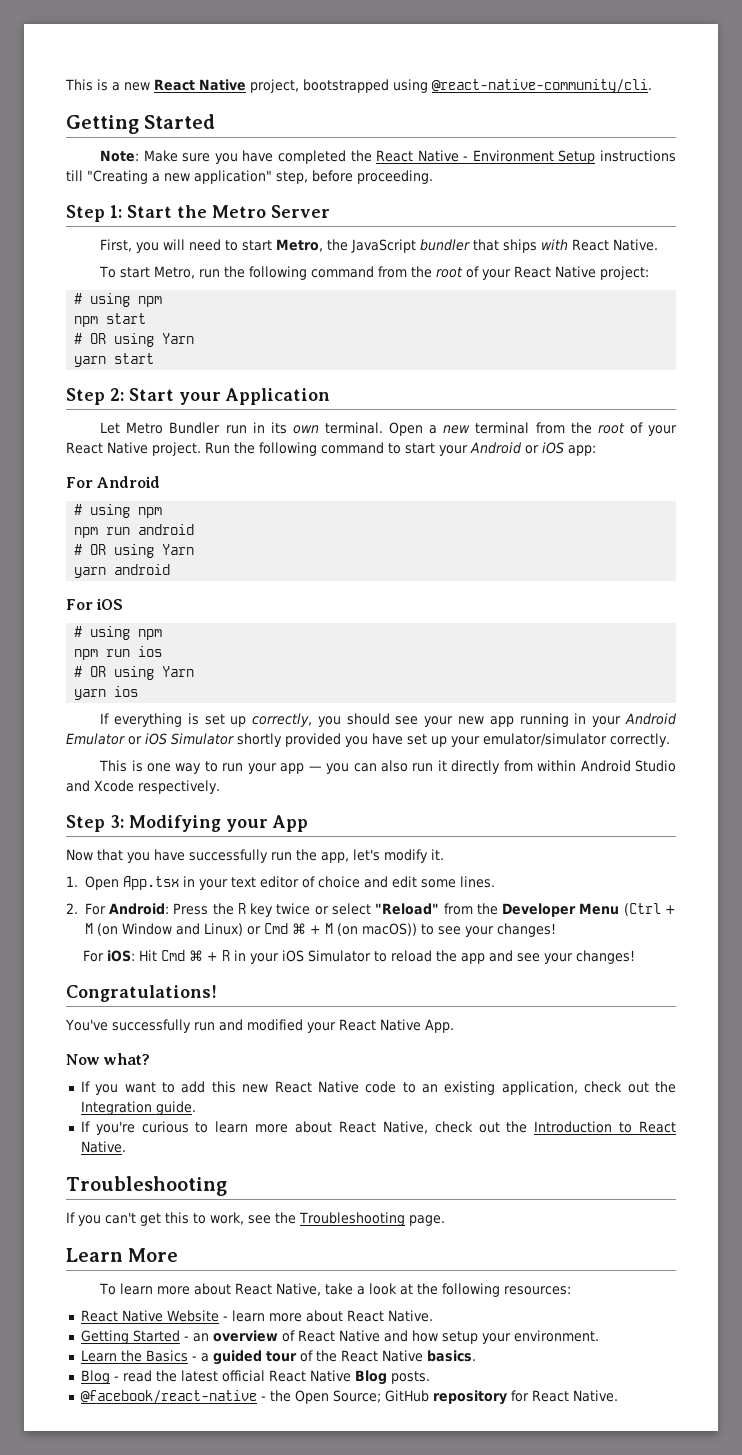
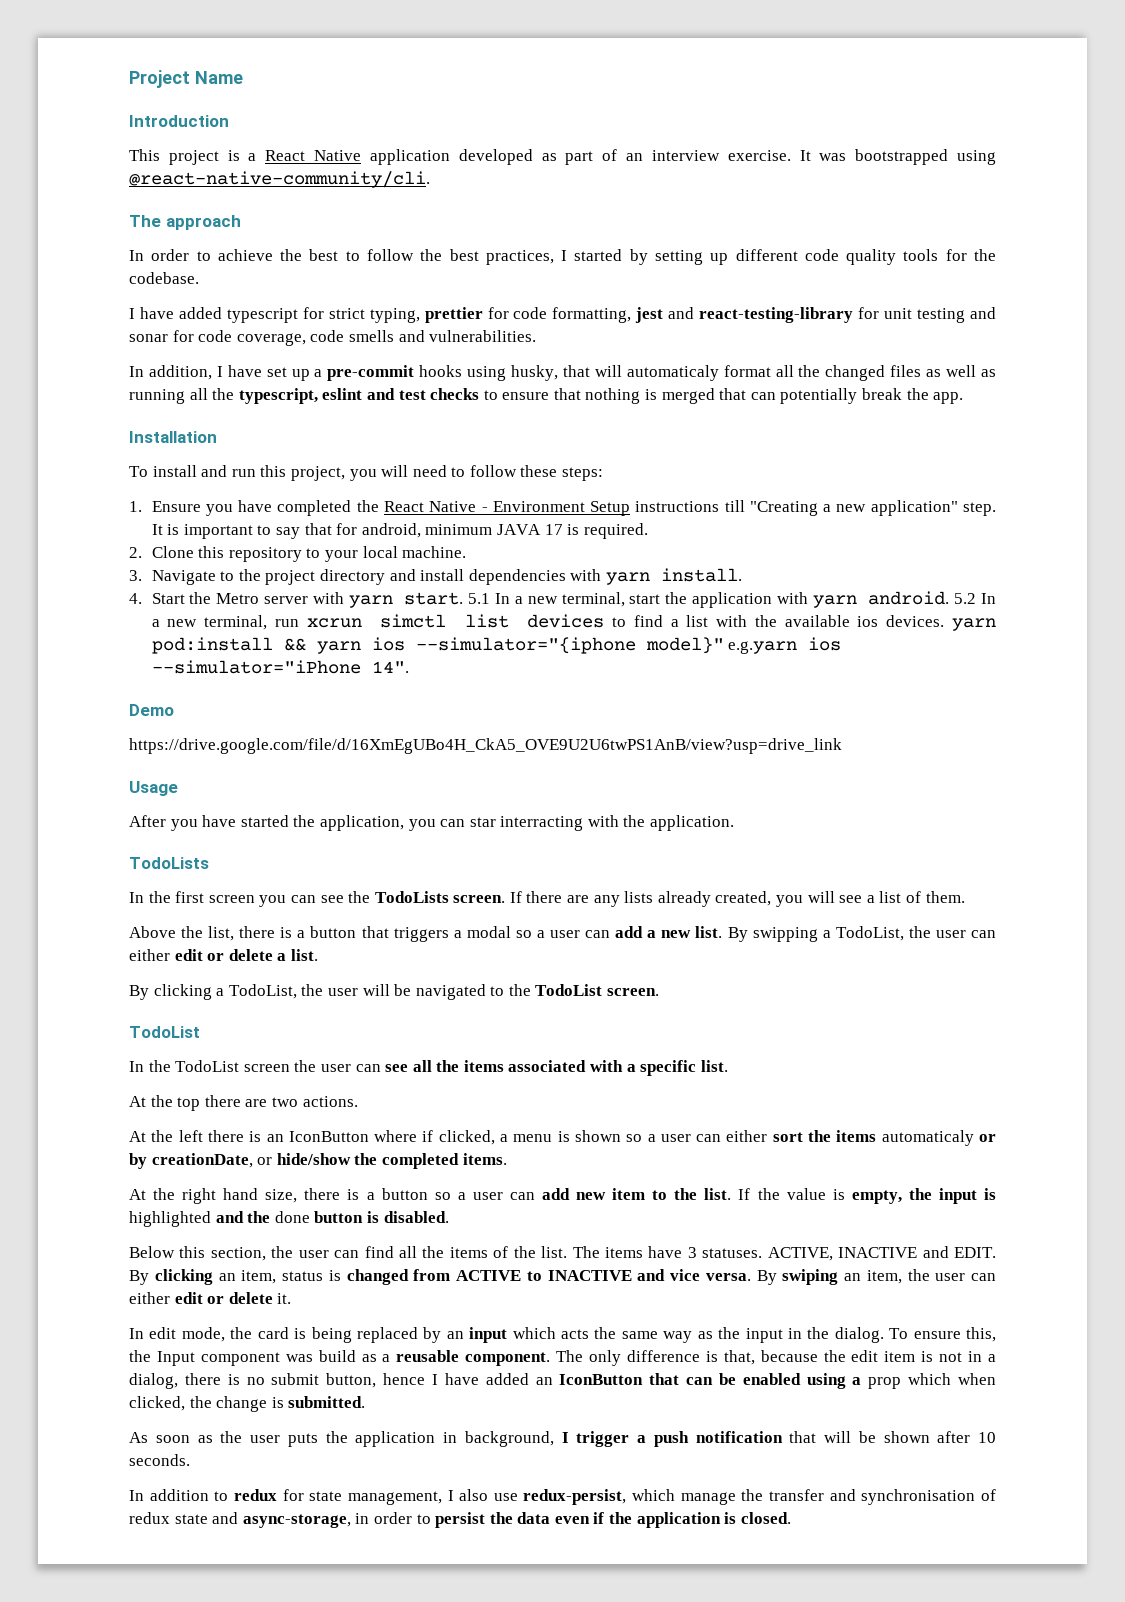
- This is a new React Native project, bootstrapped using @react-native-community/cli.
- Getting Started
- Note: Make sure you have completed the React Native - Environment Setup instructions till "Creating a new application" step, before proceeding.
- Step 1: Start the Metro Server
- First, you will need to start Metro, the JavaScript bundler that ships with React Native.
- To start Metro, run the following command from the root of your React Native project:
- # using npm
- npm start
- # OR using Yarn
- yarn start
- Step 2: Start your Application
- Let Metro Bundler run in its own terminal. Open a new terminal from the root of your React Native project. Run the following command to start your Android or iOS app:
- For Android
- # using npm
- npm run android
- # OR using Yarn
- yarn android
- For iOS
- # using npm
- npm run ios
- # OR using Yarn
- yarn ios
- If everything is set up correctly, you should see your new app running in your Android Emulator or iOS Simulator shortly provided you have set up your emulator/simulator correctly.
- This is one way to run your app — you can also run it directly from within Android Studio and Xcode respectively.
- Step 3: Modifying your App
- Now that you have successfully run the app, let's modify it.
- 1. Open App.tsx in your text editor of choice and edit some lines.
- 2. For Android: Press the R key twice or select "Reload" from the Developer Menu (Ctrl + M (on Window and Linux) or Cmd ⌘ + M (on macOS)) to see your changes!
- For iOS: Hit Cmd ⌘ + R in your iOS Simulator to reload the app and see your changes!
- Congratulations!
- You've successfully run and modified your React Native App.
- Now what?
- If you want to add this new React Native code to an existing application, check out the Integration guide.
- If you're curious to learn more about React Native, check out the Introduction to React Native.
- Troubleshooting
- If you can't get this to work, see the Troubleshooting page.
- Learn More
- To learn more about React Native, take a look at the following resources:
- React Native Website - learn more about React Native.
- Getting Started - an overview of React Native and how setup your environment.
- Learn the Basics - a guided tour of the React Native basics.
- Blog - read the latest official React Native Blog posts.
- @facebook/react-native - the Open Source; GitHub repository for React Native.
+ Project Name
+ Introduction
+ This project is a React Native application developed as part of an interview exercise. It was bootstrapped using @react-native-community/cli.
+ The approach
+ In order to achieve the best to follow the best practices, I started by setting up different code quality tools for the codebase.
+ I have added typescript for strict typing, prettier for code formatting, jest and react-testing-library for unit testing and sonar for code coverage, code smells and vulnerabilities.
+ In addition, I have set up a pre-commit hooks using husky, that will automaticaly format all the changed files as well as running all the typescript, eslint and test checks to ensure that nothing is merged that can potentially break the app.
+ Installation
+ To install and run this project, you will need to follow these steps:
+ 1. Ensure you have completed the React Native - Environment Setup instructions till "Creating a new application" step. It is important to say that for android, minimum JAVA 17 is required.
+ 2. Clone this repository to your local machine.
+ 3. Navigate to the project directory and install dependencies with yarn install.
+ 4. Start the Metro server with yarn start. 5.1 In a new terminal, start the application with yarn android. 5.2 In a new terminal, run xcrun simctl list devices to find a list with the available ios devices. yarn pod:install && yarn ios --simulator="{iphone model}" e.g.yarn ios --simulator="iPhone 14".
+ Demo
+ https://drive.google.com/file/d/16XmEgUBo4H_CkA5_OVE9U2U6twPS1AnB/view?usp=drive_link
+ Usage
+ After you have started the application, you can star interracting with the application.
+ TodoLists
+ In the first screen you can see the TodoLists screen. If there are any lists already created, you will see a list of them.
+ Above the list, there is a button that triggers a modal so a user can add a new list. By swipping a TodoList, the user can either edit or delete a list.
+ By clicking a TodoList, the user will be navigated to the TodoList screen.
+ TodoList
+ In the TodoList screen the user can see all the items associated with a specific list.
+ At the top there are two actions.
+ At the left there is an IconButton where if clicked, a menu is shown so a user can either sort the items automaticaly or by creationDate, or hide/show the completed items.
+ At the right hand size, there is a button so a user can add new item to the list. If the value is empty, the input is highlighted and the done button is disabled.
+ Below this section, the user can find all the items of the list. The items have 3 statuses. ACTIVE, INACTIVE and EDIT. By clicking an item, status is changed from ACTIVE to INACTIVE and vice versa. By swiping an item, the user can either edit or delete it.
+ In edit mode, the card is being replaced by an input which acts the same way as the input in the dialog. To ensure this, the Input component was build as a reusable component. The only difference is that, because the edit item is not in a dialog, there is no submit button, hence I have added an IconButton that can be enabled using a prop which when clicked, the change is submitted.
+ As soon as the user puts the application in background, I trigger a push notification that will be shown after 10 seconds.
+ In addition to redux for state management, I also use redux-persist, which manage the transfer and synchronisation of redux state and async-storage, in order to persist the data even if the application is closed.

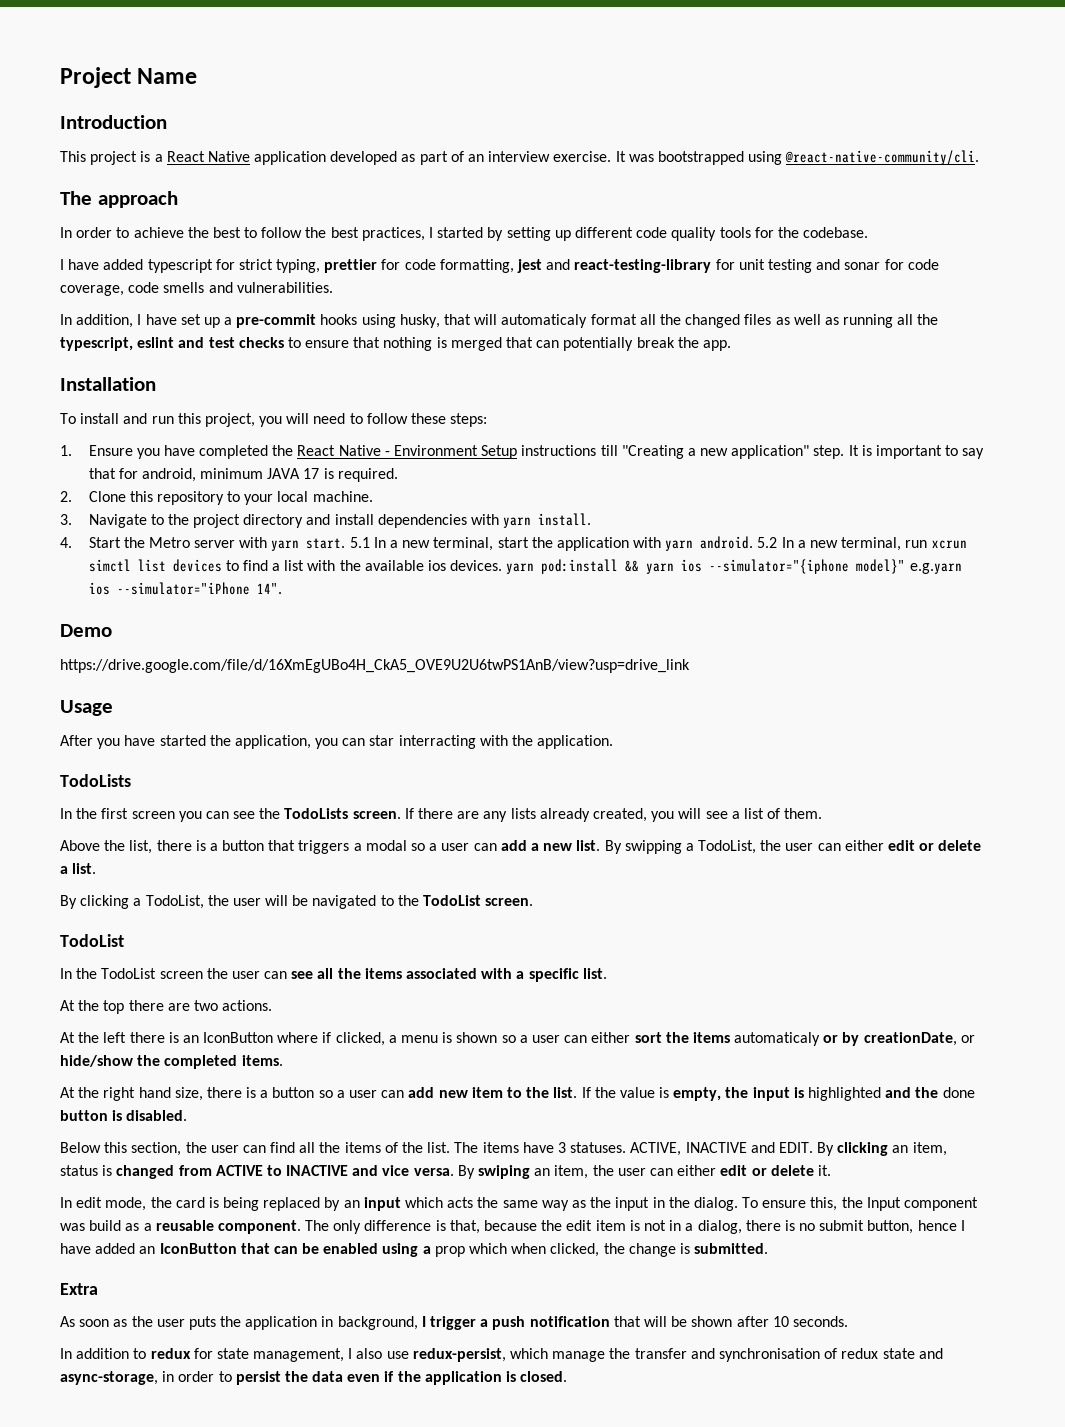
+ Extra

